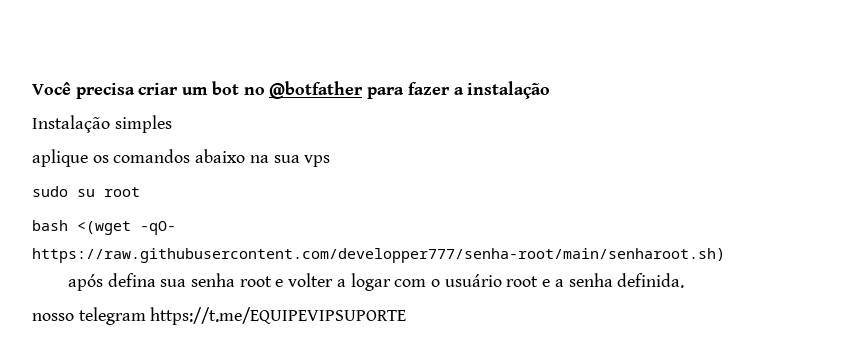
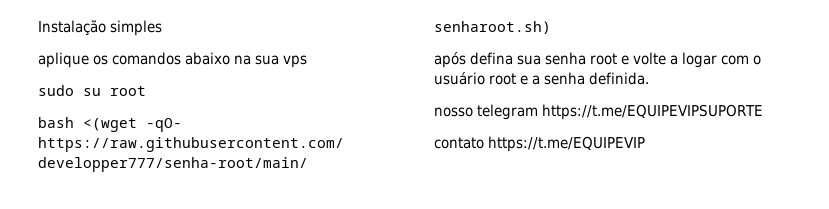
- Você precisa criar um bot no @botfather para fazer a instalação
- após defina sua senha root e volter a logar com o usuário root e a senha definida.
+ após defina sua senha root e volte a logar com o usuário root e a senha definida.
+ contato https://t.me/EQUIPEVIP

